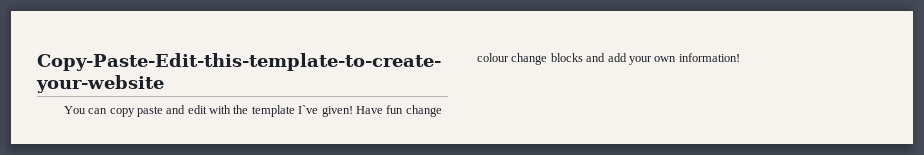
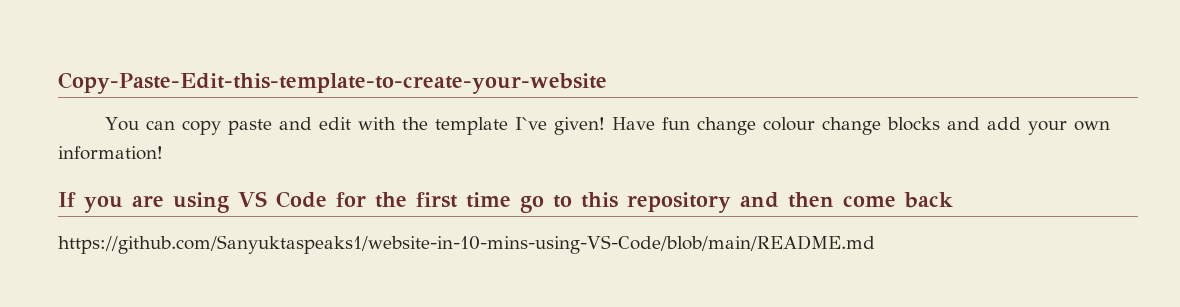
+ If you are using VS Code for the first time go to this repository and then come back
+ https://github.com/Sanyuktaspeaks1/website-in-10-mins-using-VS-Code/blob/main/README.md

